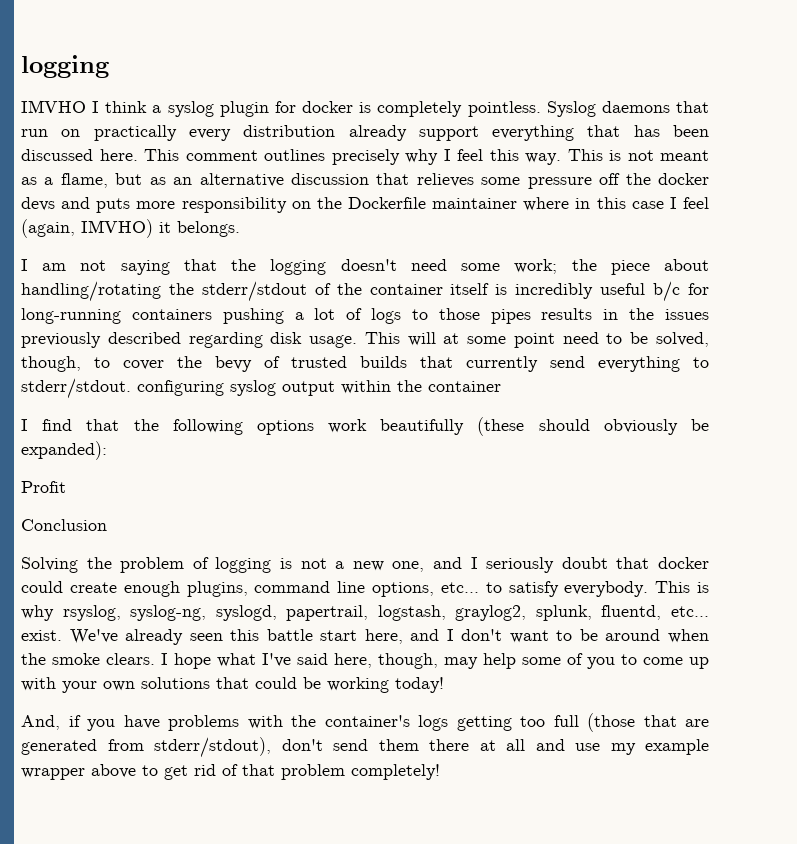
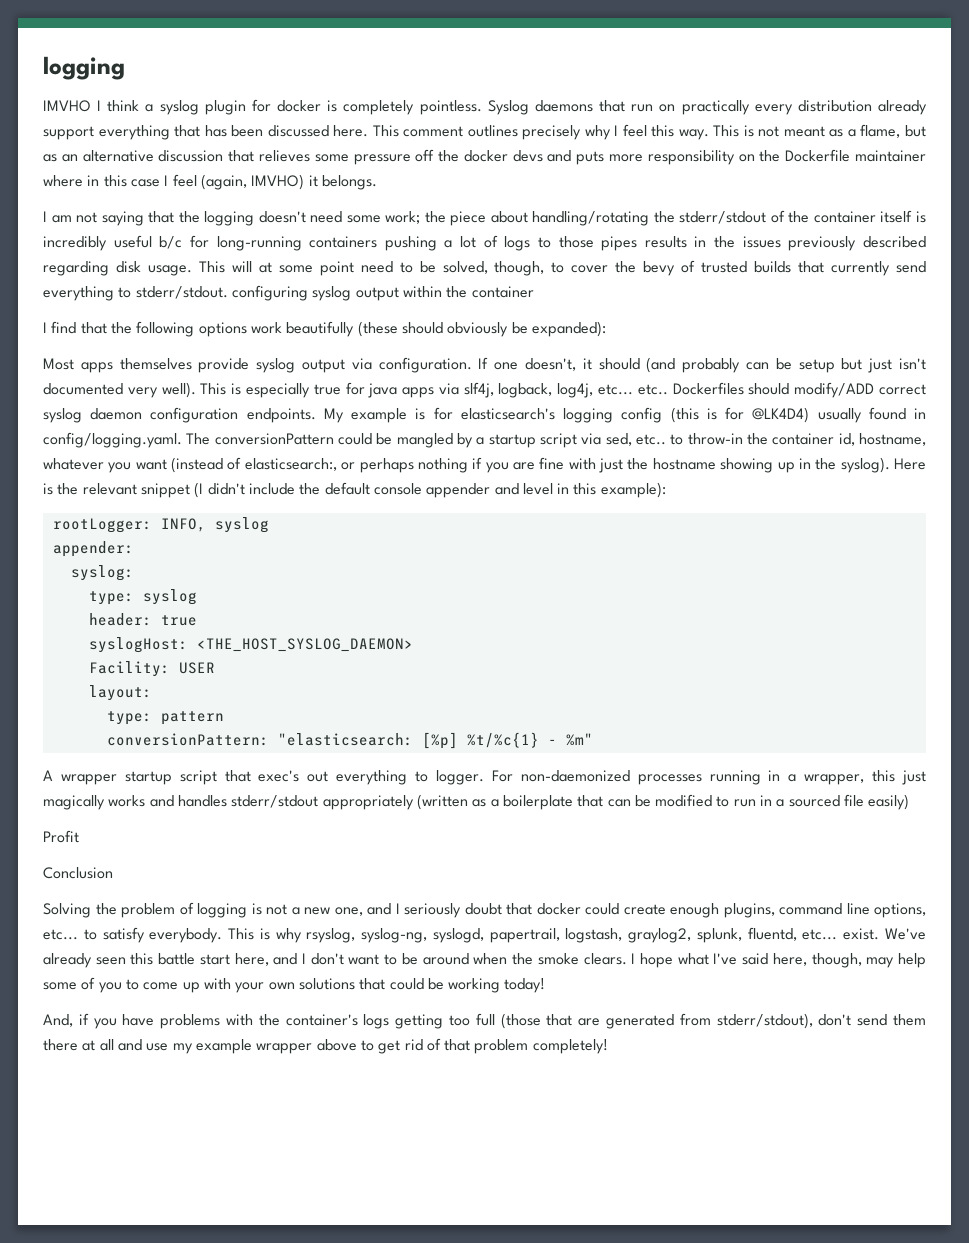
+ Most apps themselves provide syslog output via configuration. If one doesn't, it should (and probably can be setup but just isn't documented very well). This is especially true for java apps via slf4j, logback, log4j, etc... etc.. Dockerfiles should modify/ADD correct syslog daemon configuration endpoints. My example is for elasticsearch's logging config (this is for @LK4D4) usually found in config/logging.yaml. The conversionPattern could be mangled by a startup script via sed, etc.. to throw-in the container id, hostname, whatever you want (instead of elasticsearch:, or perhaps nothing if you are fine with just the hostname showing up in the syslog). Here is the relevant snippet (I didn't include the default console appender and level in this example):
+ rootLogger: INFO, syslog
+ appender:
+ syslog:
+ type: syslog
+ header: true
+ syslogHost: <THE_HOST_SYSLOG_DAEMON>
+ Facility: USER
+ layout:
+ type: pattern
+ conversionPattern: "elasticsearch: [%p] %t/%c{1} - %m"
+ A wrapper startup script that exec's out everything to logger. For non-daemonized processes running in a wrapper, this just magically works and handles stderr/stdout appropriately (written as a boilerplate that can be modified to run in a sourced file easily)

